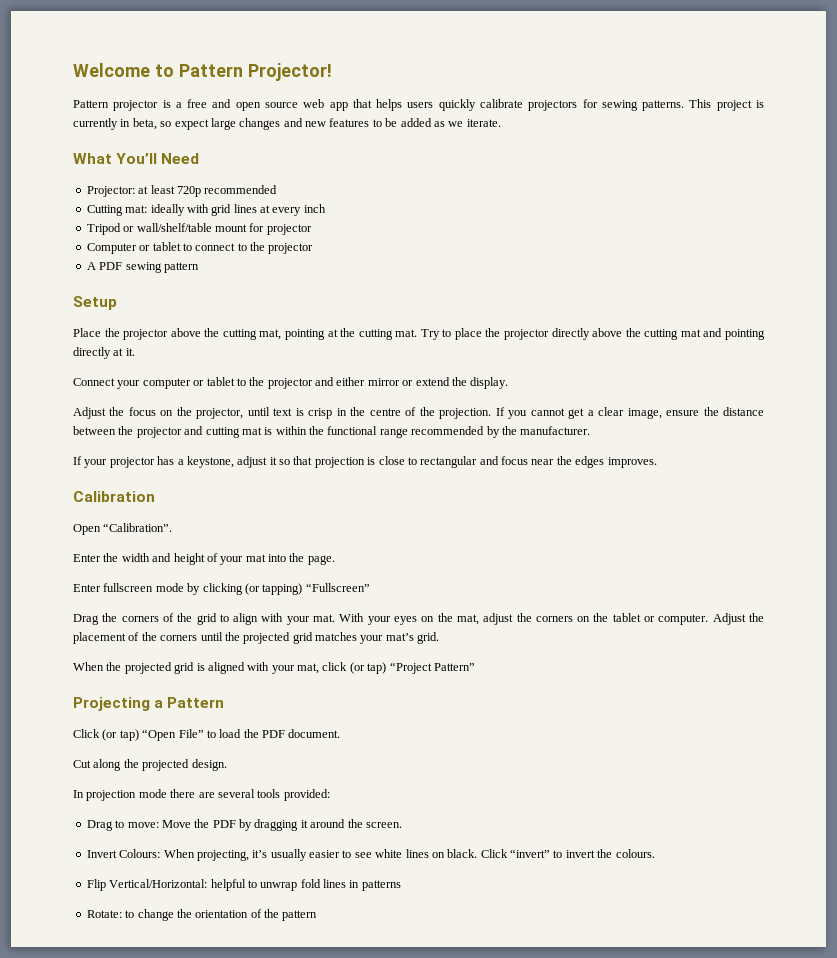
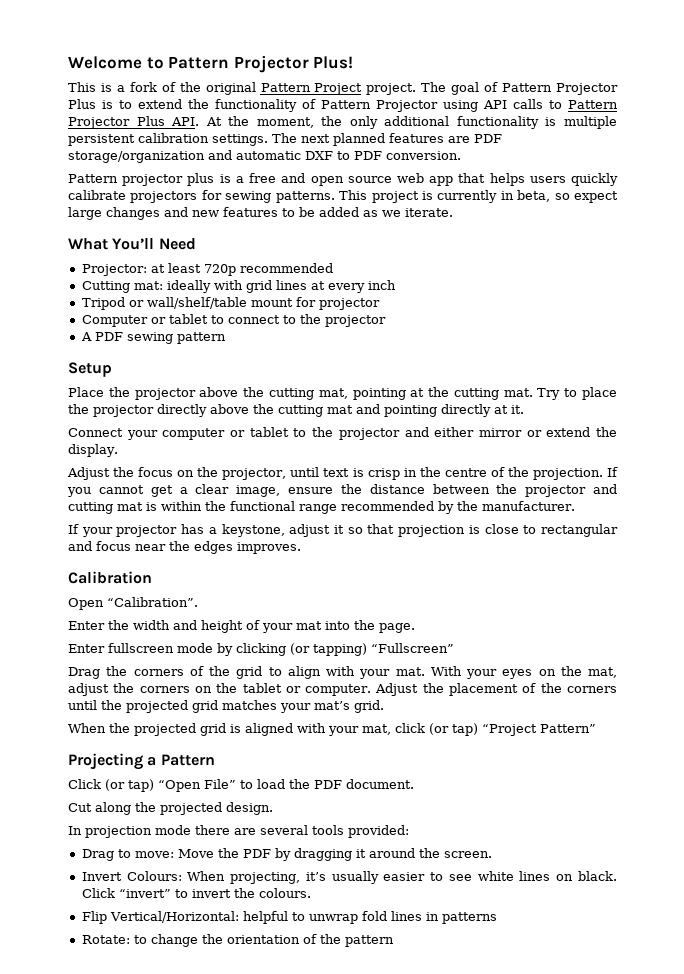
- Welcome to Pattern Projector!
+ Welcome to Pattern Projector Plus!
+ This is a fork of the original Pattern Project project. The goal of Pattern Projector Plus is to extend the functionality of Pattern Projector using API calls to Pattern Projector Plus API. At the moment, the only additional functionality is multiple persistent calibration settings. The next planned features are PDF storage/organization and automatic DXF to PDF conversion.
- Pattern projector is a free and open source web app that helps users quickly calibrate projectors for sewing patterns.
+ Pattern projector plus is a free and open source web app that helps users quickly calibrate projectors for sewing patterns.

